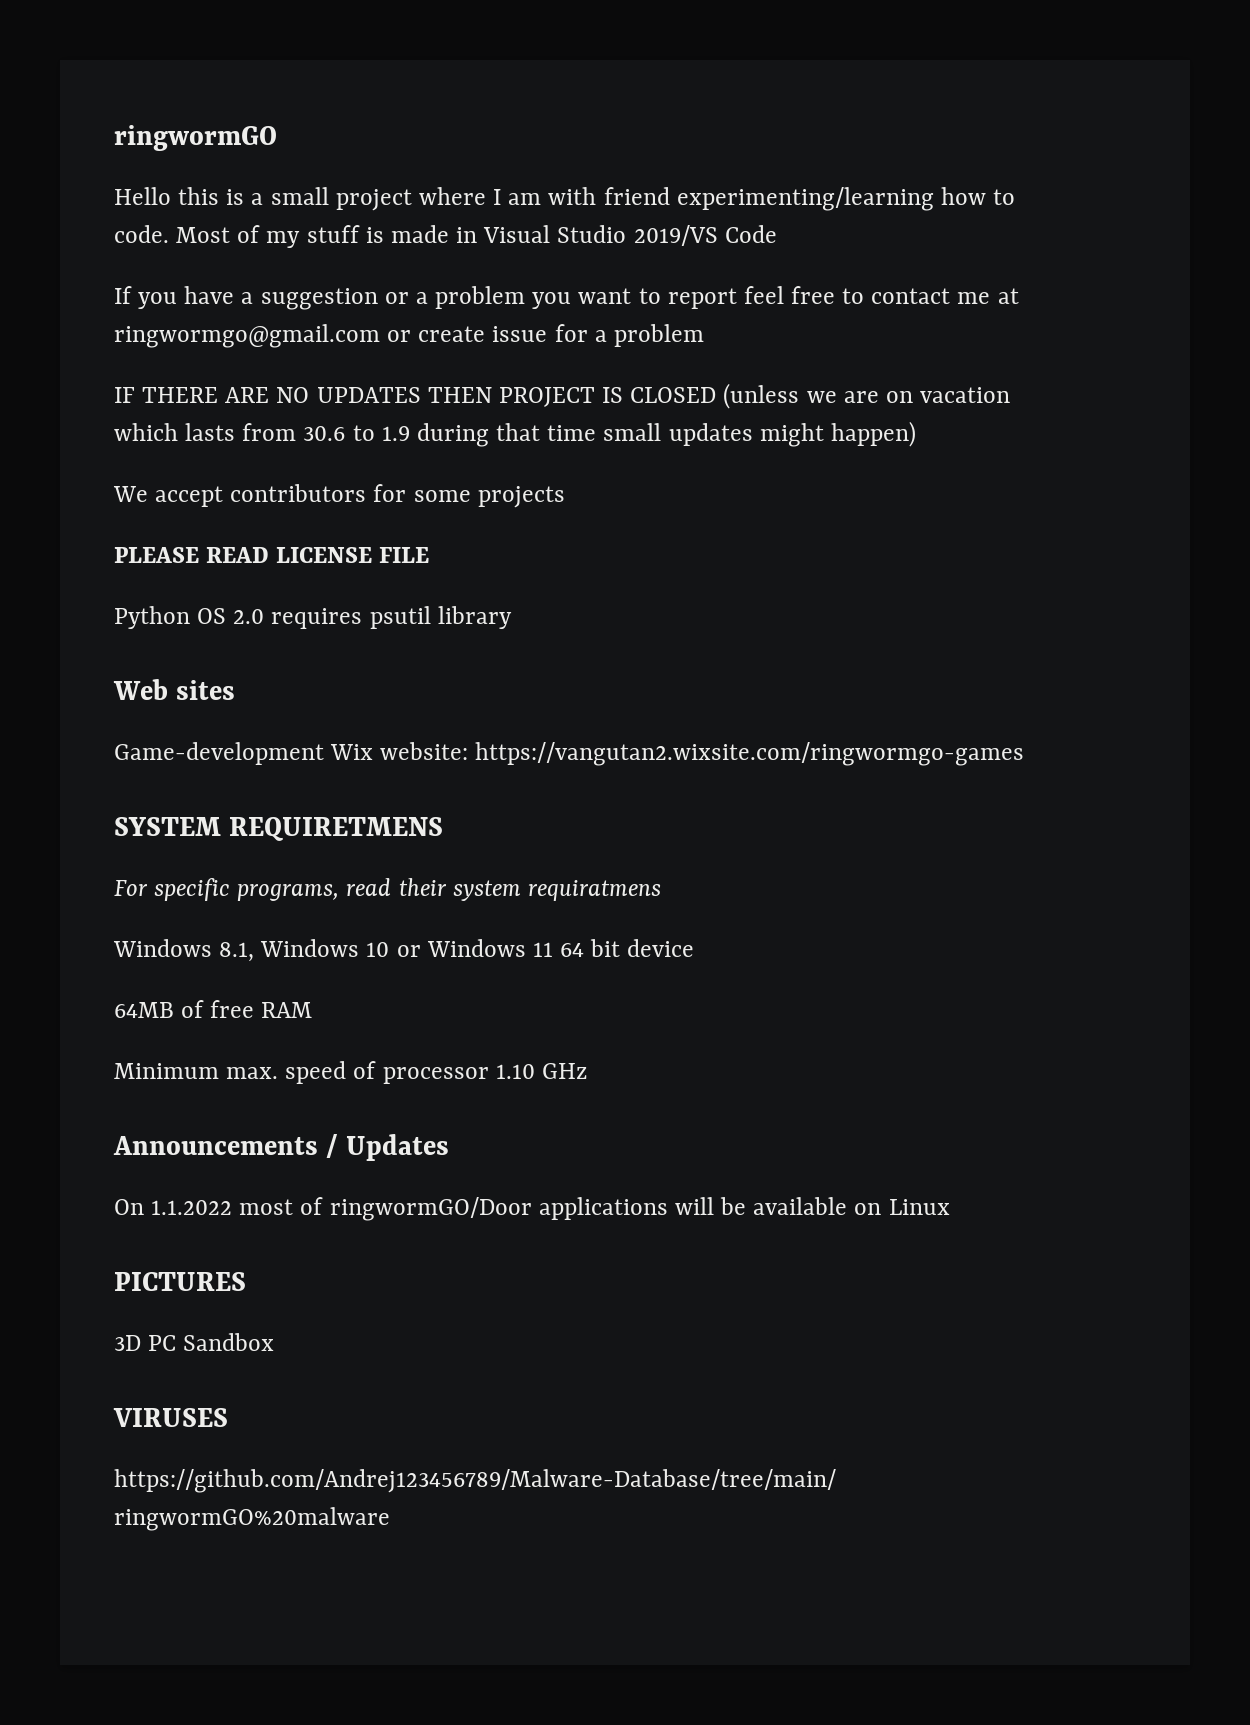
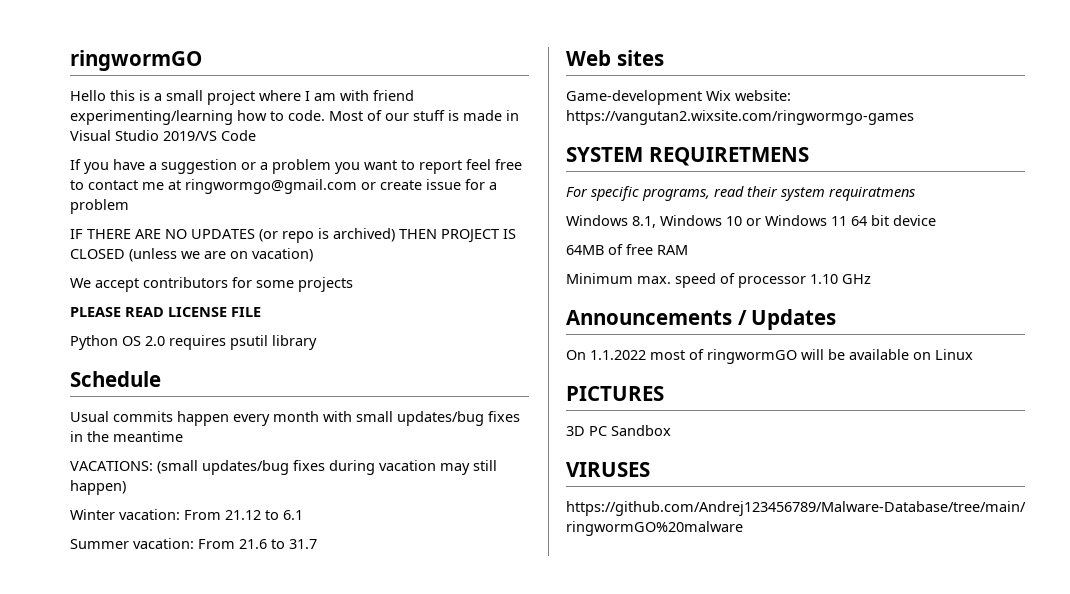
- Most of my stuff is made in Visual Studio 2019/VS Code
+ Most of our stuff is made in Visual Studio 2019/VS Code
- IF THERE ARE NO UPDATES THEN PROJECT IS CLOSED (unless we are on vacation which lasts from 30.6 to 1.9 during that time small updates might happen)
+ IF THERE ARE NO UPDATES (or repo is archived) THEN PROJECT IS CLOSED (unless we are on vacation)
+ Schedule
+ Usual commits happen every month with small updates/bug fixes in the meantime
+ VACATIONS: (small updates/bug fixes during vacation may still happen)
+ Winter vacation: From 21.12 to 6.1
+ Summer vacation: From 21.6 to 31.7
- On 1.1.2022 most of ringwormGO/Door applications will be available on Linux
+ On 1.1.2022 most of ringwormGO will be available on Linux

